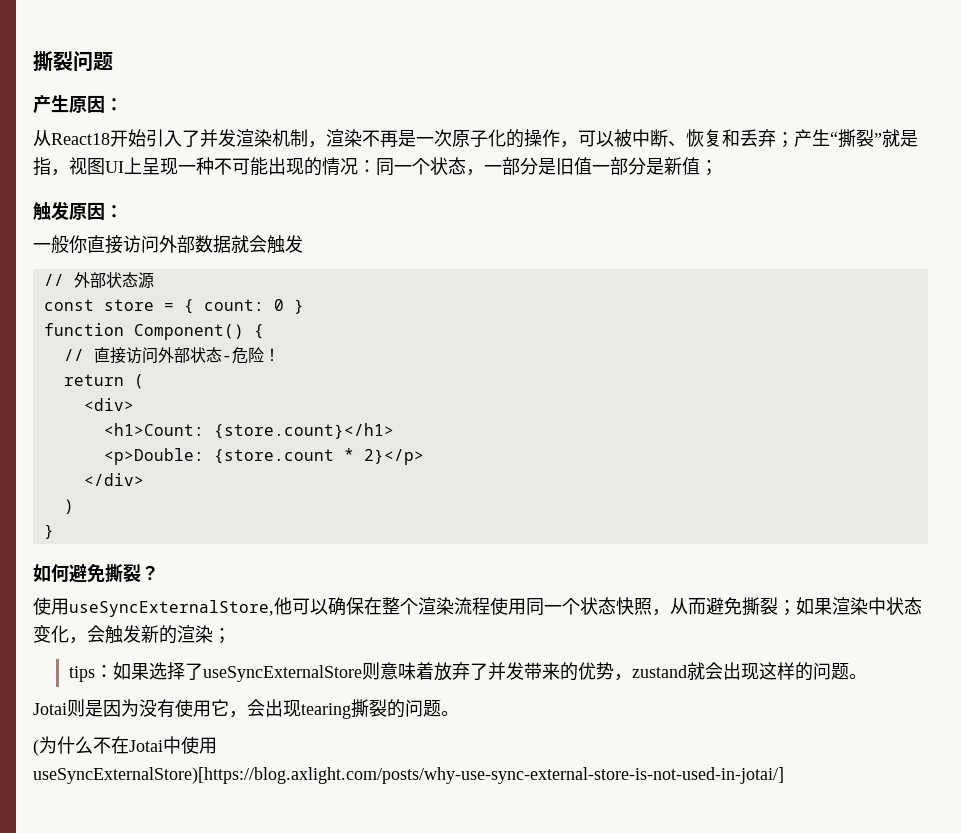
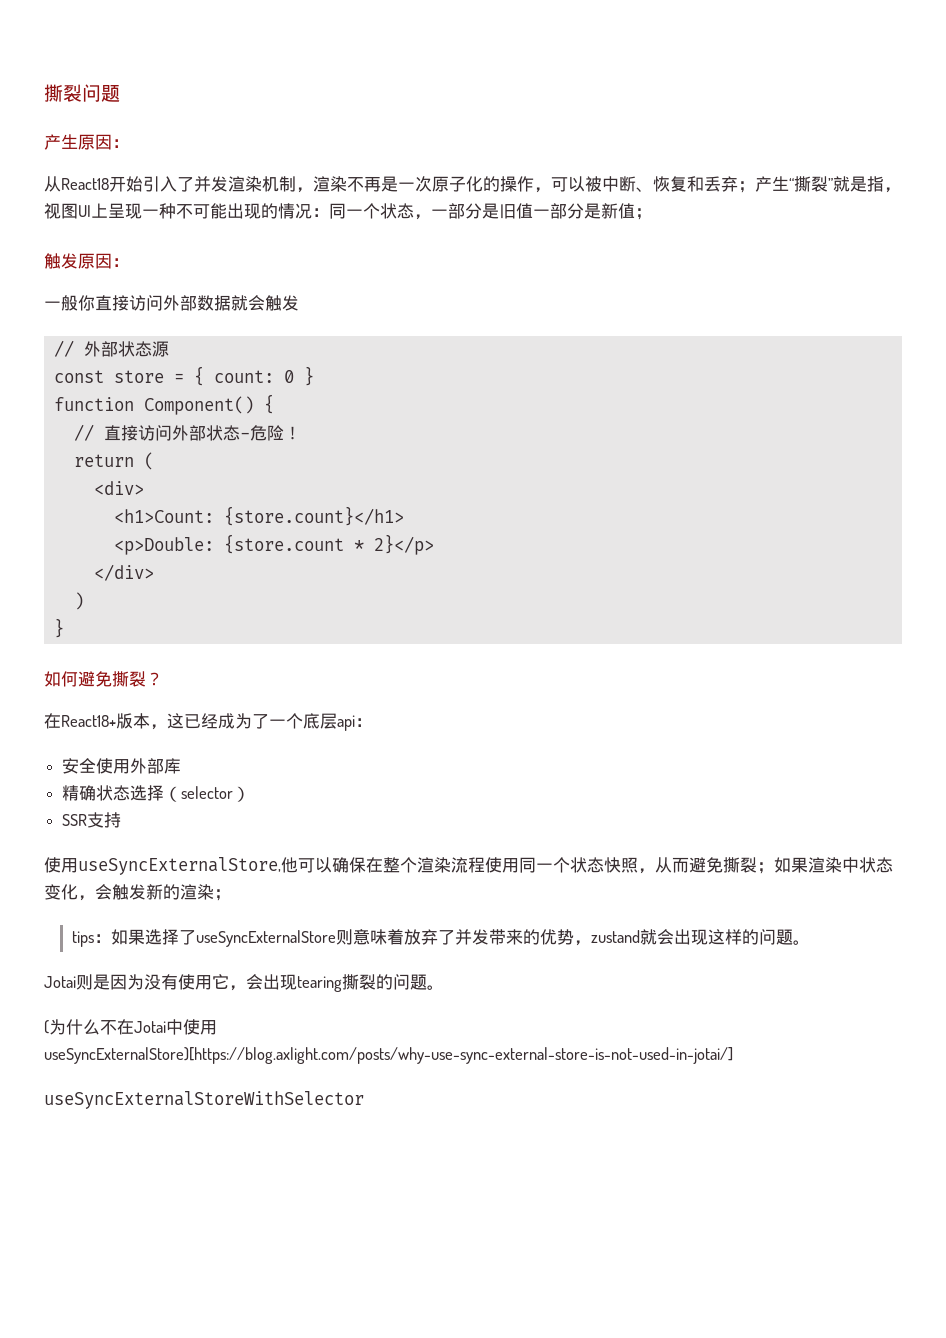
+ 在React18+版本，这已经成为了一个底层api：
+ 安全使用外部库
+ 精确状态选择（selector）
+ SSR支持
+ useSyncExternalStoreWithSelector

